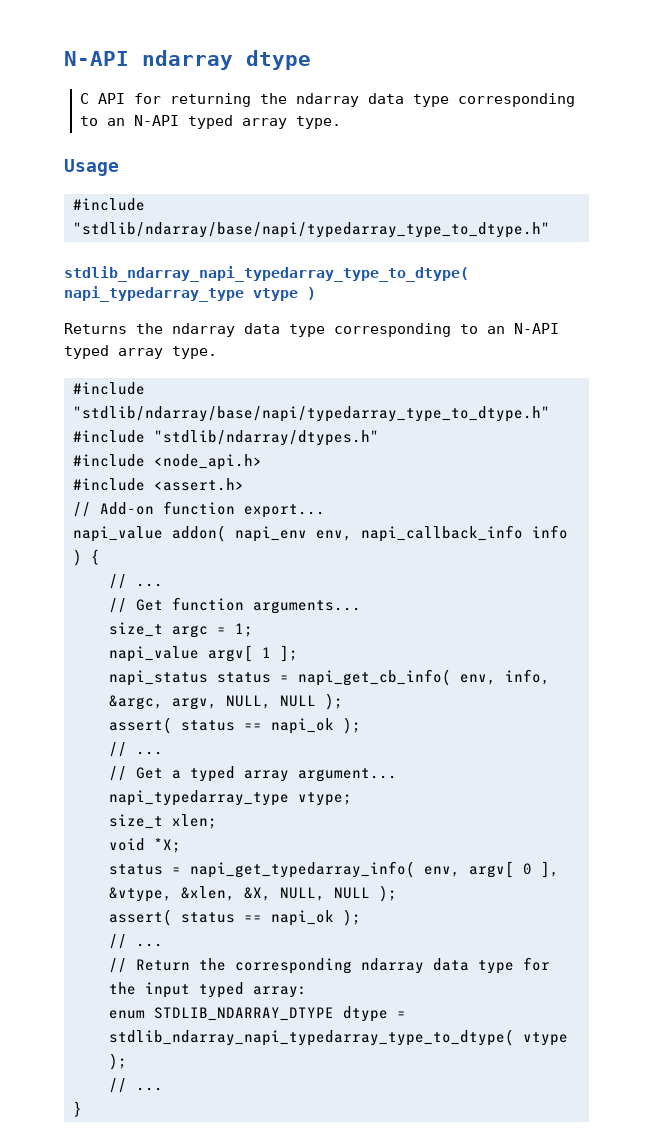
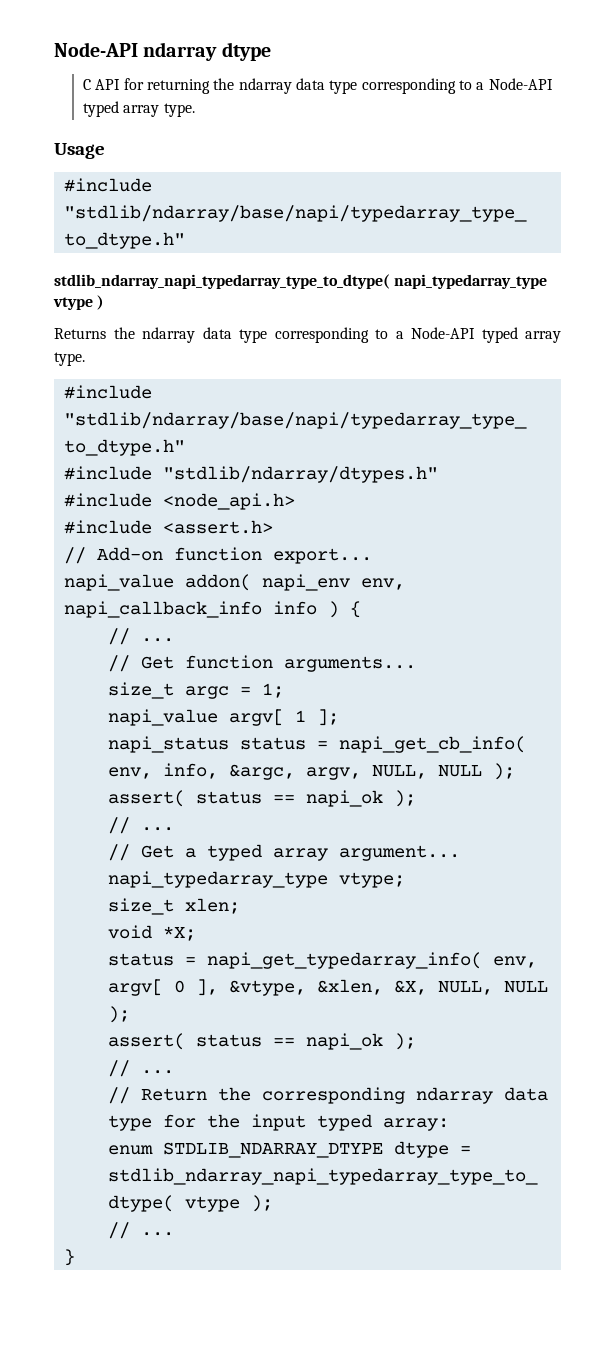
- N-API ndarray dtype
+ Node-API ndarray dtype
- C API for returning the ndarray data type corresponding to an N-API typed array type.
+ C API for returning the ndarray data type corresponding to a Node-API typed array type.
- Returns the ndarray data type corresponding to an N-API typed array type.
+ Returns the ndarray data type corresponding to a Node-API typed array type.

